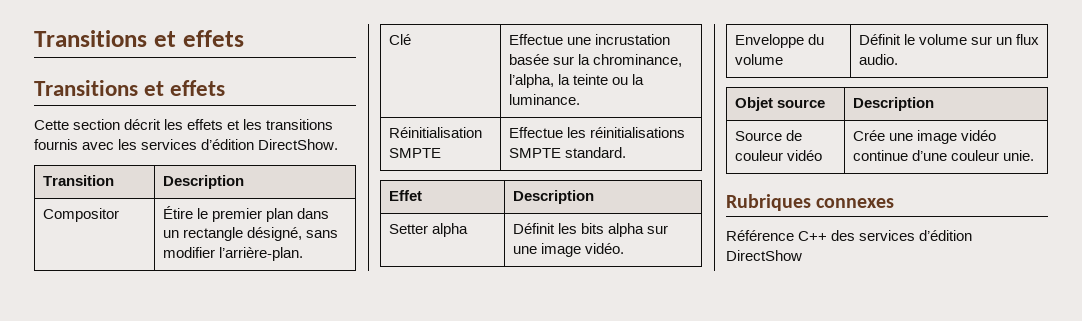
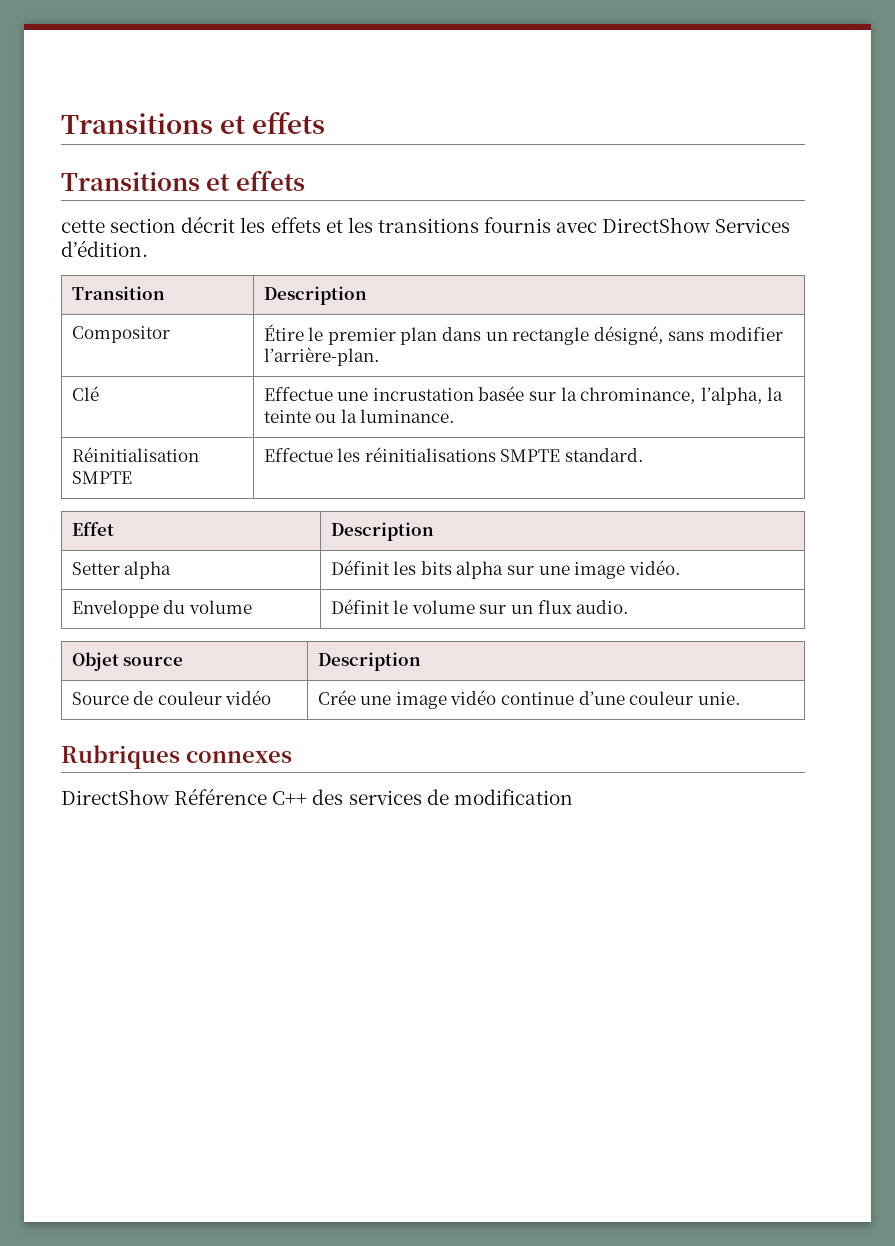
- Cette section décrit les effets et les transitions fournis avec les services d’édition DirectShow.
+ cette section décrit les effets et les transitions fournis avec DirectShow Services d’édition.
- Référence C++ des services d’édition DirectShow
+ DirectShow Référence C++ des services de modification

